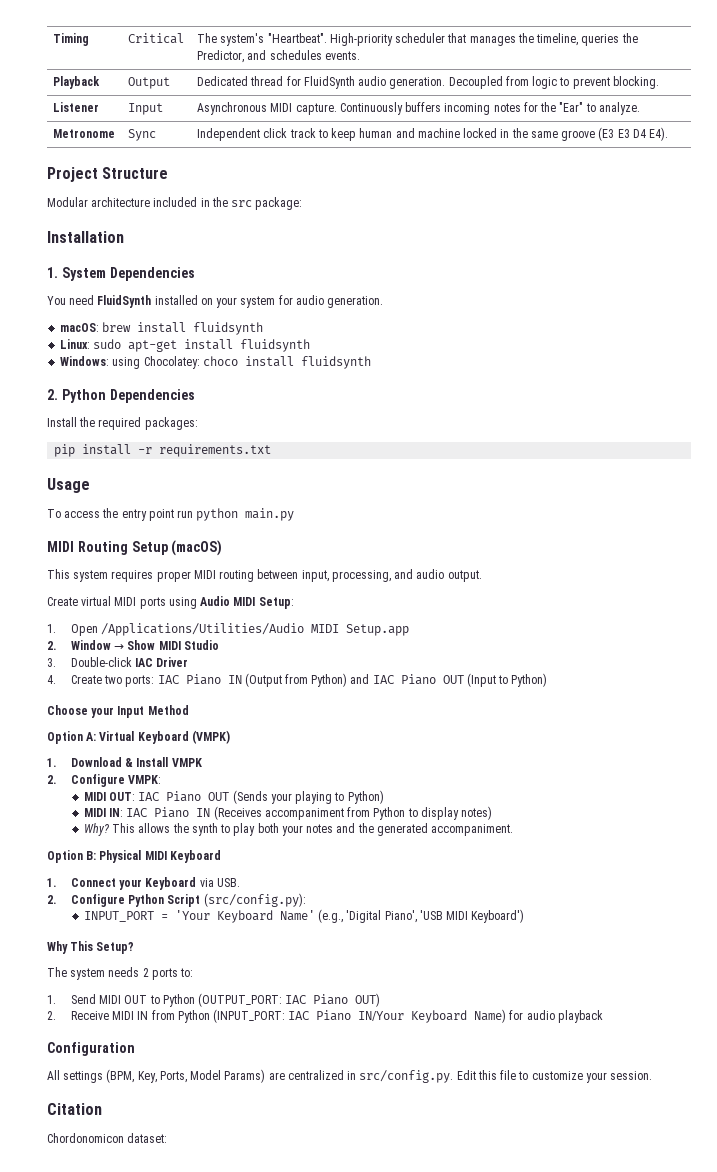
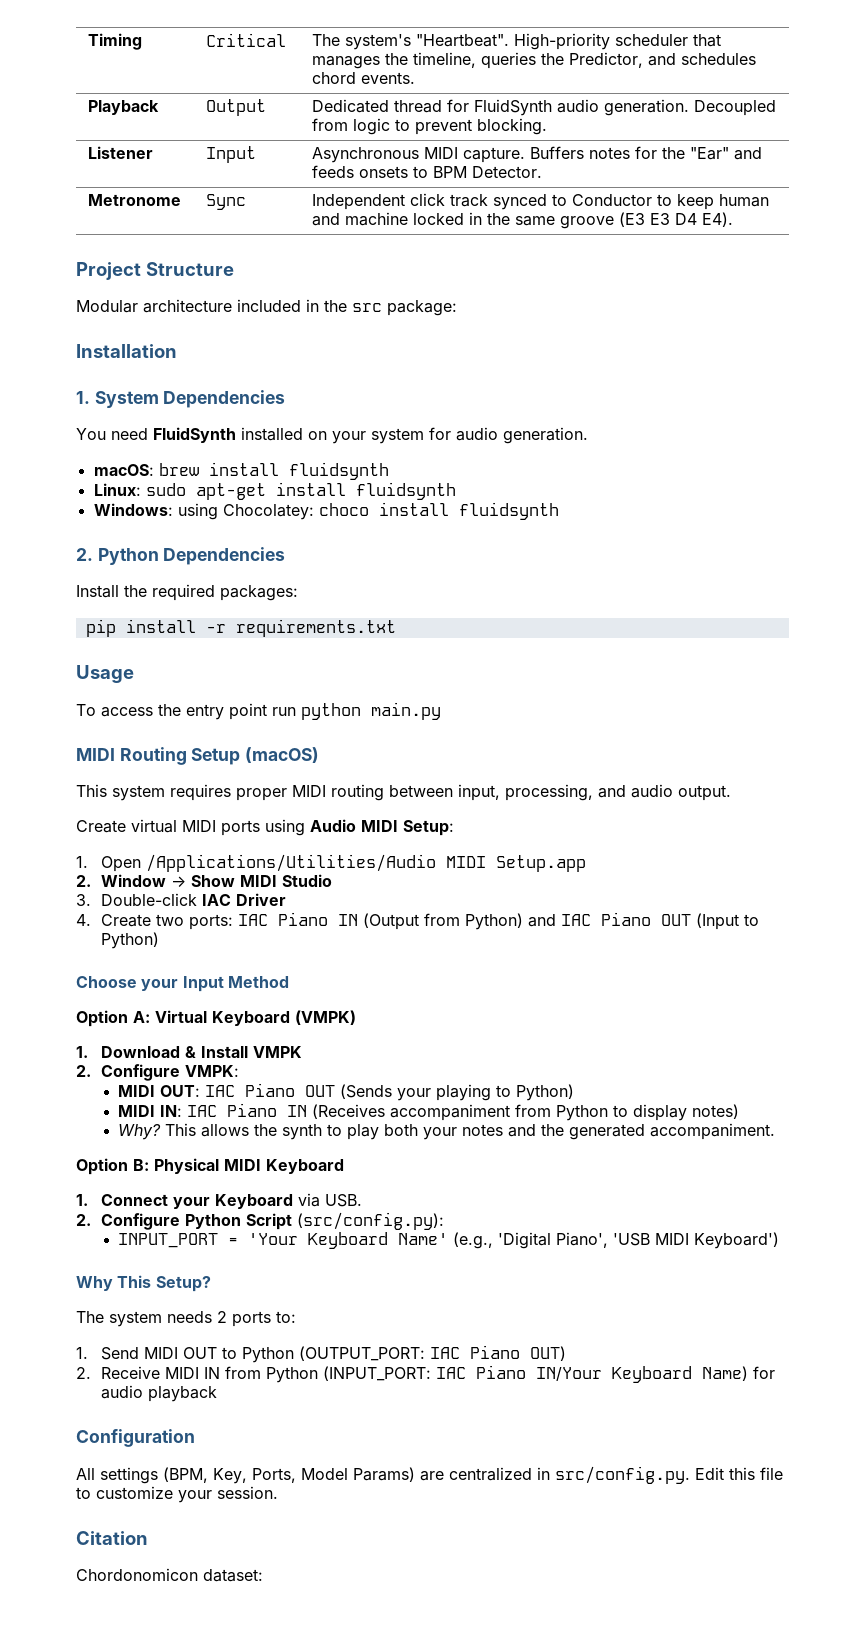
- Timing | Critical | The system's "Heartbeat". High-priority scheduler that manages the timeline, queries the Predictor, and schedules events.
+ Timing | Critical | The system's "Heartbeat". High-priority scheduler that manages the timeline, queries the Predictor, and schedules chord events.
- Listener | Input | Asynchronous MIDI capture. Continuously buffers incoming notes for the "Ear" to analyze.
+ Listener | Input | Asynchronous MIDI capture. Buffers notes for the "Ear" and feeds onsets to BPM Detector.
- Metronome | Sync | Independent click track to keep human and machine locked in the same groove (E3 E3 D4 E4).
+ Metronome | Sync | Independent click track synced to Conductor to keep human and machine locked in the same groove (E3 E3 D4 E4).

